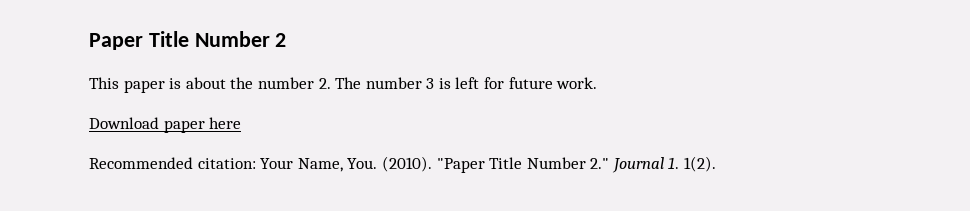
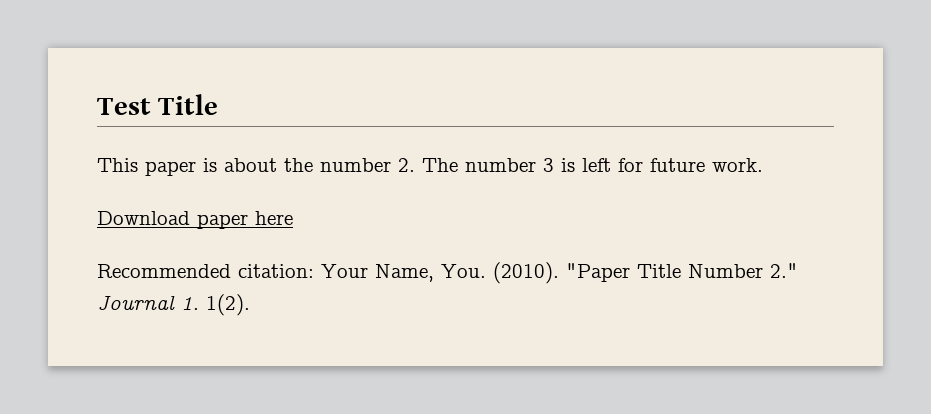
- Paper Title Number 2
+ Test Title

